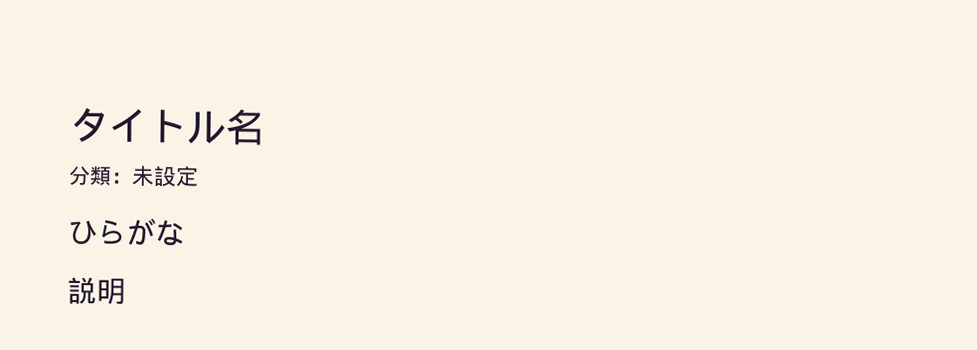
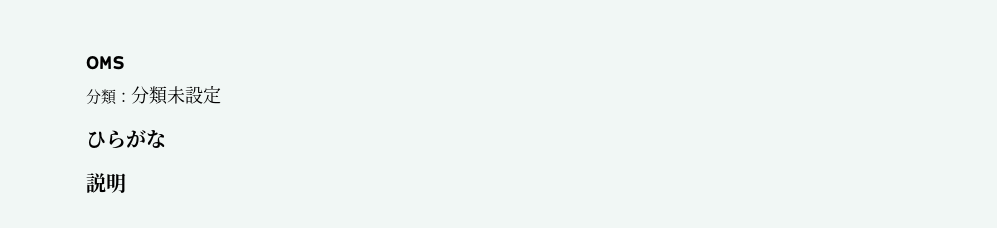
- タイトル名
+ OMS
- 分類：未設定
+ 分類：分類未設定

